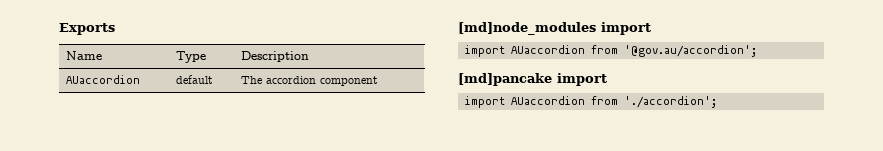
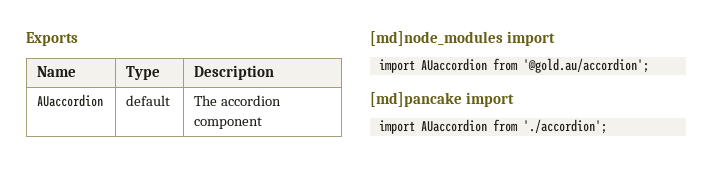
- import AUaccordion from '@gov.au/accordion';
+ import AUaccordion from '@gold.au/accordion';

